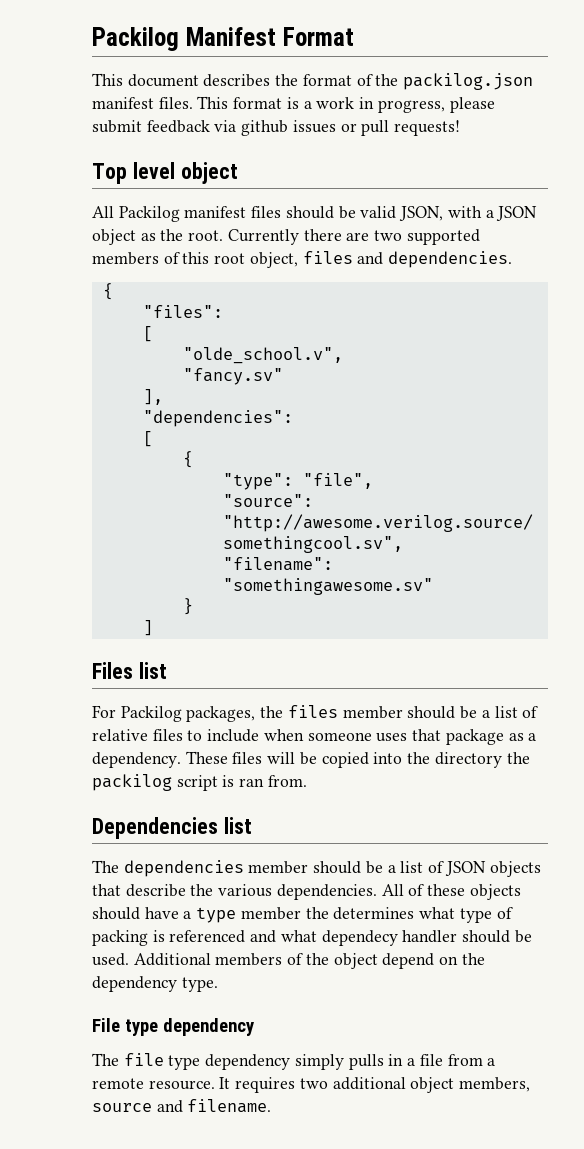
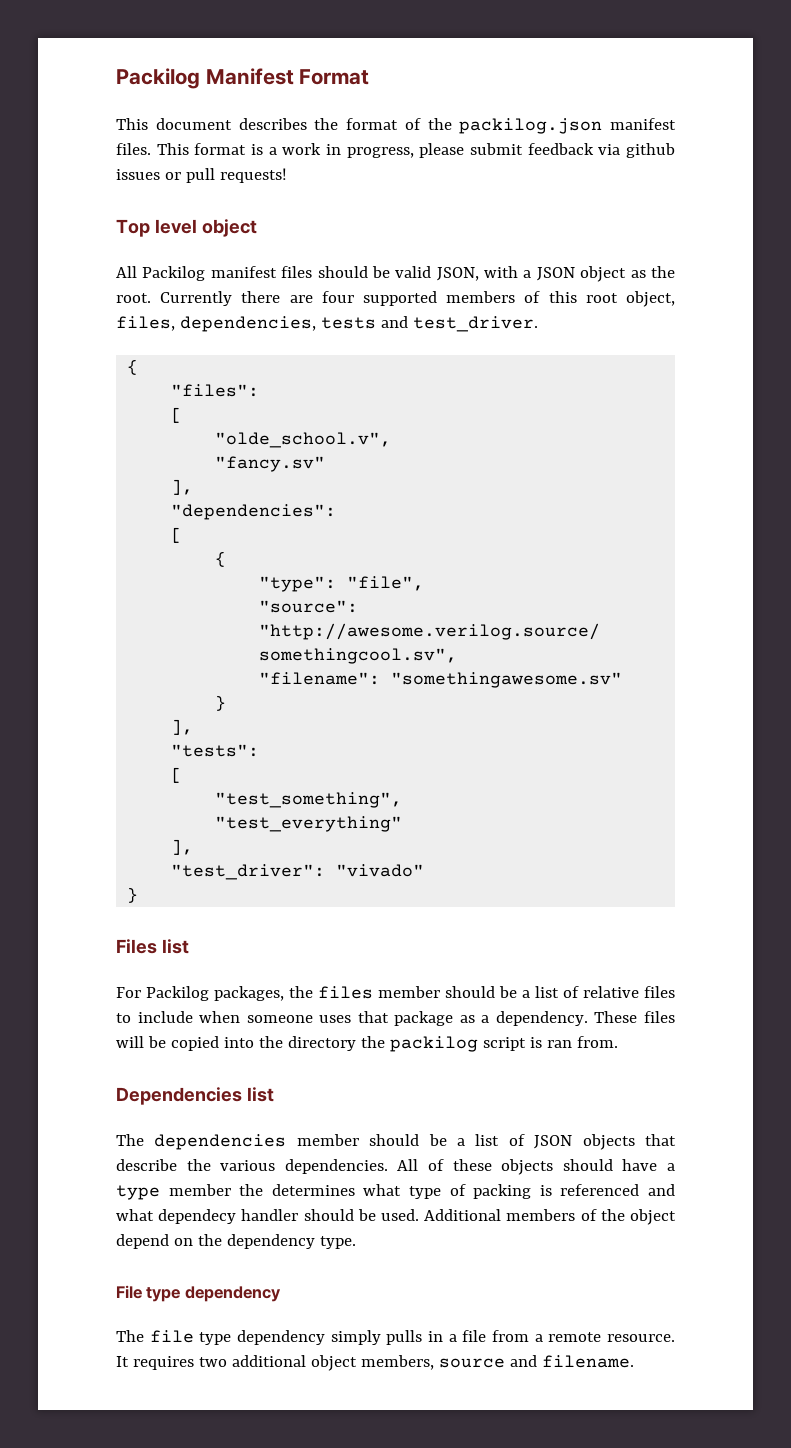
- Currently there are two supported members of this root object, files and dependencies.
+ Currently there are four supported members of this root object, files, dependencies, tests and test_driver.
  "filename": "somethingawesome.sv"
  }
- ]
+ ],
+ "tests":
+ [
+ "test_something",
+ "test_everything"
+ ],
+ "test_driver": "vivado"
+ }

